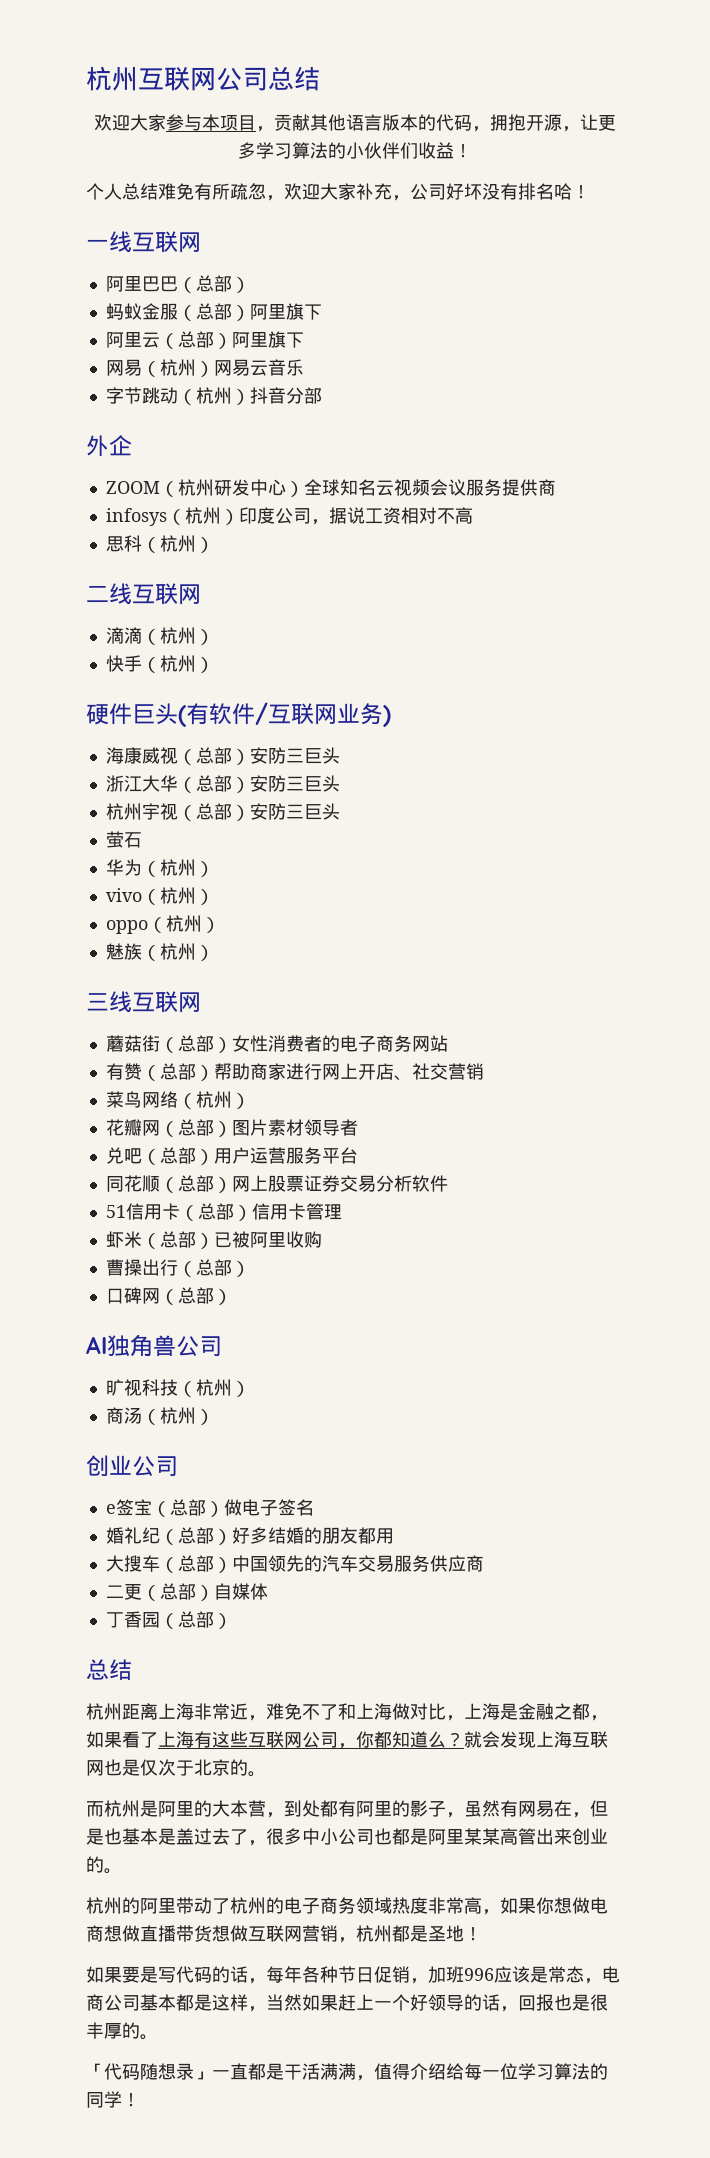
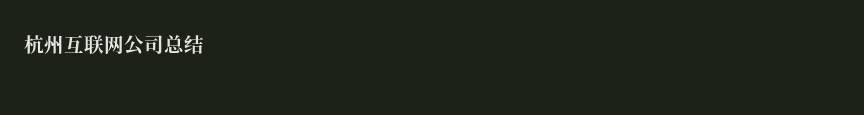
- 欢迎大家参与本项目，贡献其他语言版本的代码，拥抱开源，让更多学习算法的小伙伴们收益！
- 个人总结难免有所疏忽，欢迎大家补充，公司好坏没有排名哈！
- 一线互联网
- 阿里巴巴（总部）
- 蚂蚁金服（总部）阿里旗下
- 阿里云（总部）阿里旗下
- 网易（杭州）网易云音乐
- 字节跳动（杭州）抖音分部
- 外企
- ZOOM（杭州研发中心）全球知名云视频会议服务提供商
- infosys（杭州）印度公司，据说工资相对不高
- 思科（杭州）
- 二线互联网
- 滴滴（杭州）
- 快手（杭州）
- 硬件巨头(有软件/互联网业务)
- 海康威视（总部）安防三巨头
- 浙江大华（总部）安防三巨头
- 杭州宇视（总部）安防三巨头
- 萤石
- 华为（杭州）
- vivo（杭州）
- oppo（杭州）
- 魅族（杭州）
- 三线互联网
- 蘑菇街（总部）女性消费者的电子商务网站
- 有赞（总部）帮助商家进行网上开店、社交营销
- 菜鸟网络（杭州）
- 花瓣网（总部）图片素材领导者
- 兑吧（总部）用户运营服务平台
- 同花顺（总部）网上股票证券交易分析软件
- 51信用卡（总部）信用卡管理
- 虾米（总部）已被阿里收购
- 曹操出行（总部）
- 口碑网（总部）
- AI独角兽公司
- 旷视科技（杭州）
- 商汤（杭州）
- 创业公司
- e签宝（总部）做电子签名
- 婚礼纪（总部）好多结婚的朋友都用
- 大搜车（总部）中国领先的汽车交易服务供应商
- 二更（总部）自媒体
- 丁香园（总部）
- 总结
- 杭州距离上海非常近，难免不了和上海做对比，上海是金融之都，如果看了上海有这些互联网公司，你都知道么？就会发现上海互联网也是仅次于北京的。
- 而杭州是阿里的大本营，到处都有阿里的影子，虽然有网易在，但是也基本是盖过去了，很多中小公司也都是阿里某某高管出来创业的。
- 杭州的阿里带动了杭州的电子商务领域热度非常高，如果你想做电商想做直播带货想做互联网营销，杭州都是圣地！
- 如果要是写代码的话，每年各种节日促销，加班996应该是常态，电商公司基本都是这样，当然如果赶上一个好领导的话，回报也是很丰厚的。
- 「代码随想录」一直都是干活满满，值得介绍给每一位学习算法的同学！

